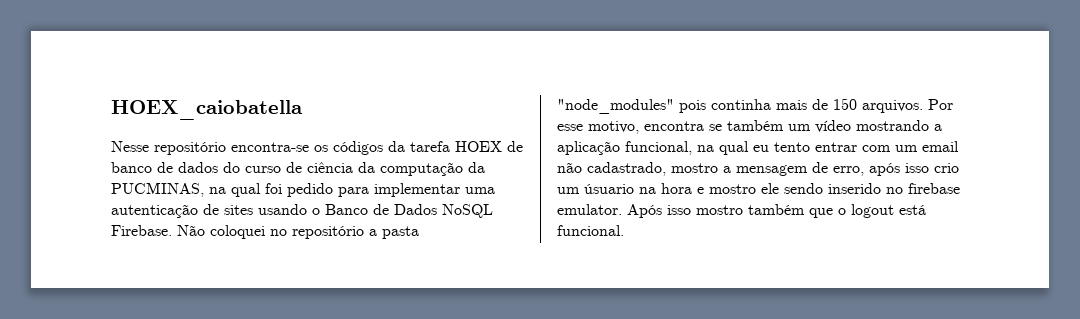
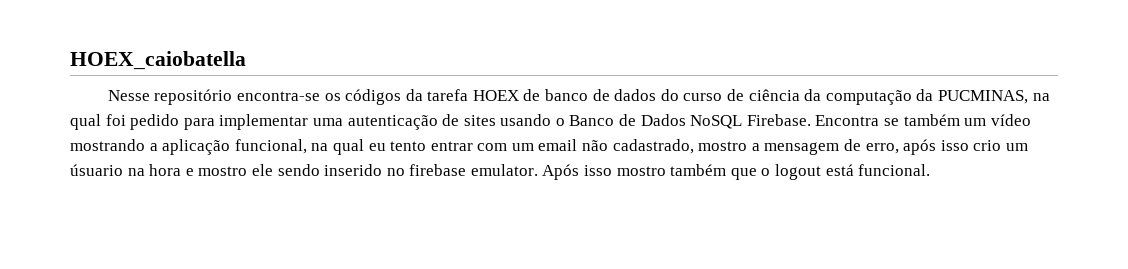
- Não coloquei no repositório a pasta "node_modules" pois continha mais de 150 arquivos. Por esse motivo, encontra se também um vídeo mostrando a aplicação funcional, na qual eu tento entrar com um email não cadastrado, mostro a mensagem de erro, após isso crio um úsuario na hora e mostro ele sendo inserido no firebase emulator.
+ Encontra se também um vídeo mostrando a aplicação funcional, na qual eu tento entrar com um email não cadastrado, mostro a mensagem de erro, após isso crio um úsuario na hora e mostro ele sendo inserido no firebase emulator.

